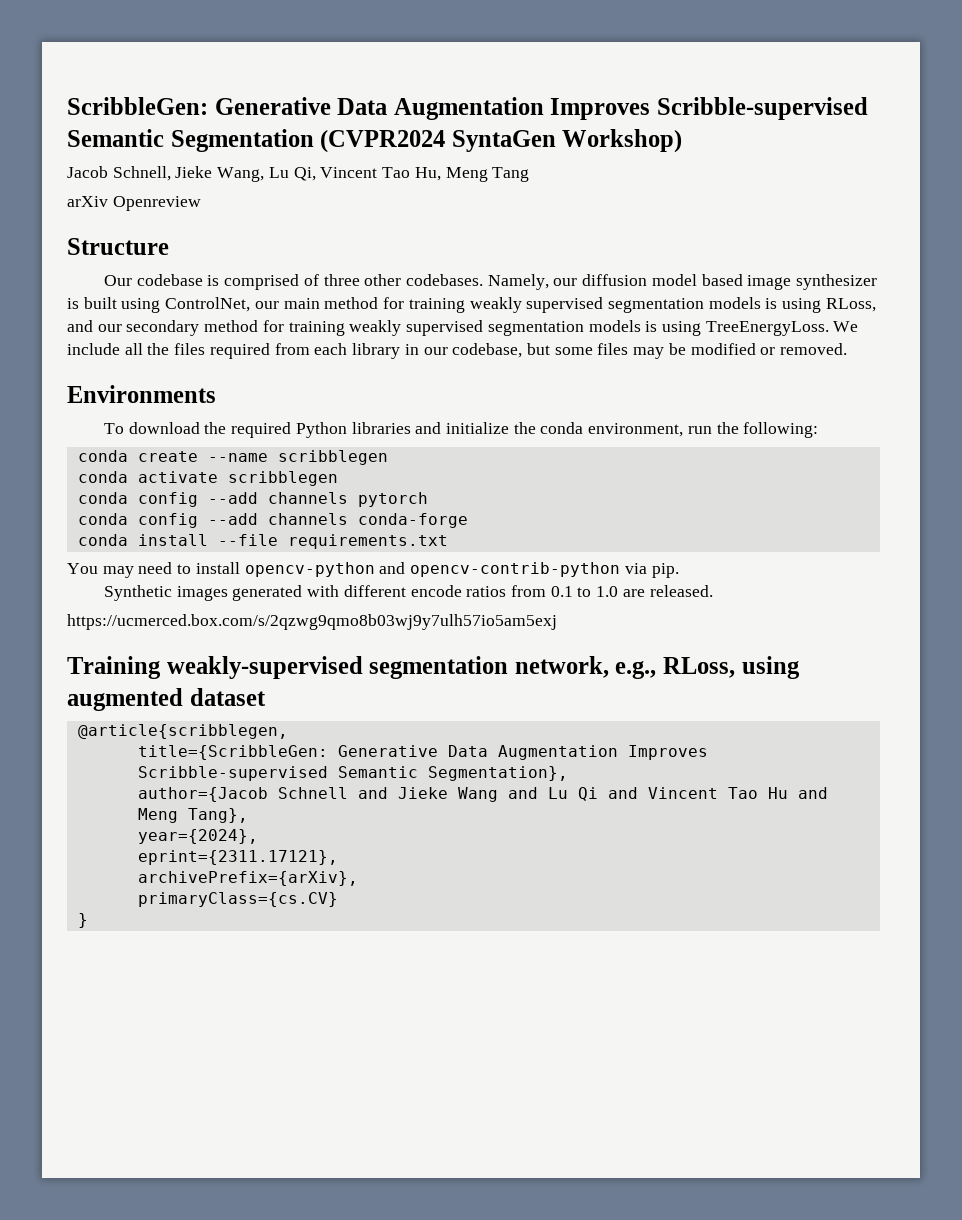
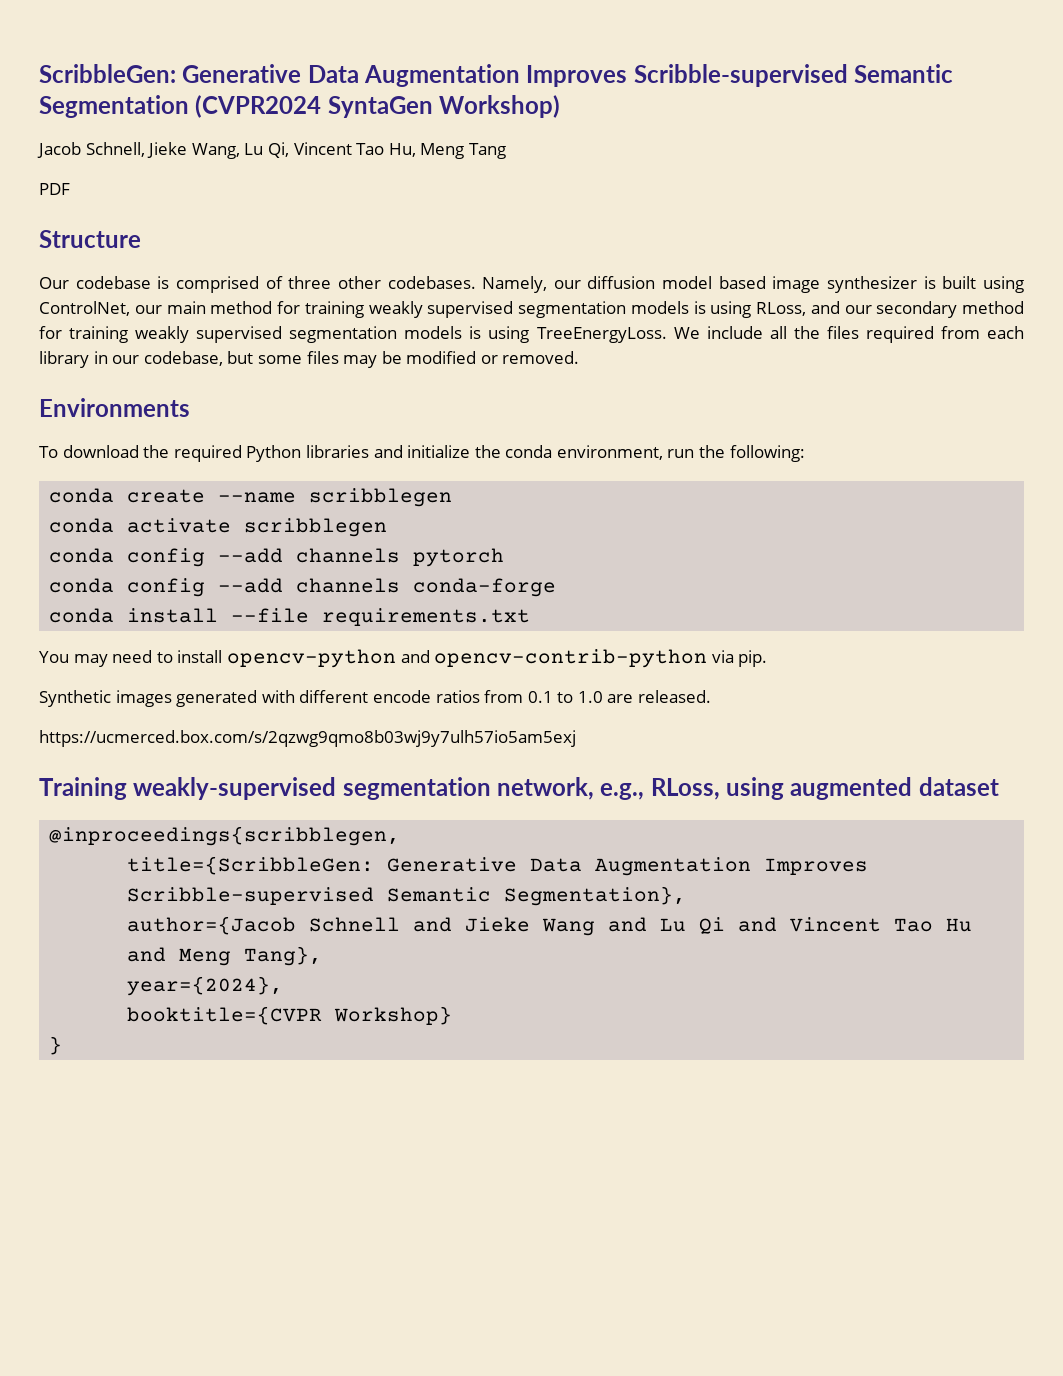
- arXiv Openreview
+ PDF
- @article{scribblegen,
+ @inproceedings{scribblegen,
- eprint={2311.17121},
- archivePrefix={arXiv},
- primaryClass={cs.CV}
+ booktitle={CVPR Workshop}

